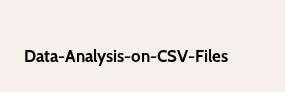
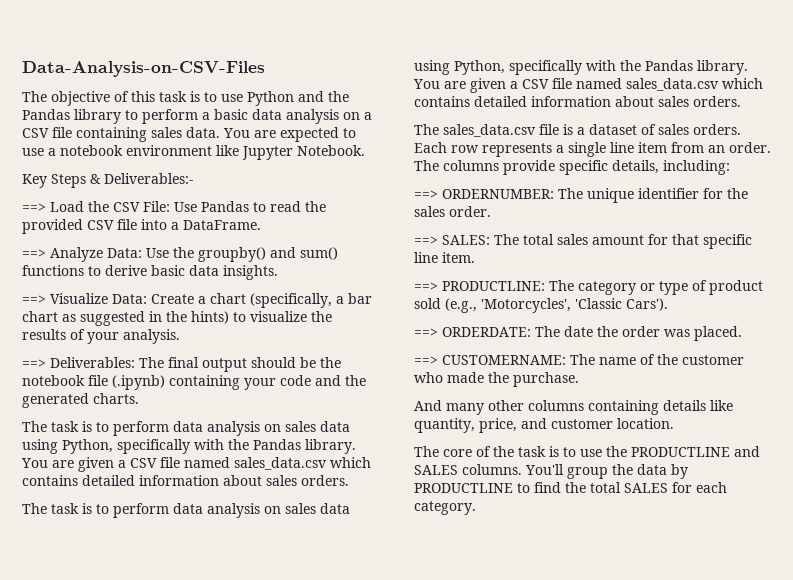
+ The objective of this task is to use Python and the Pandas library to perform a basic data analysis on a CSV file containing sales data. You are expected to use a notebook environment like Jupyter Notebook.
+ Key Steps & Deliverables:-
+ ==> Load the CSV File: Use Pandas to read the provided CSV file into a DataFrame.
+ ==> Analyze Data: Use the groupby() and sum() functions to derive basic data insights.
+ ==> Visualize Data: Create a chart (specifically, a bar chart as suggested in the hints) to visualize the results of your analysis.
+ ==> Deliverables: The final output should be the notebook file (.ipynb) containing your code and the generated charts.
+ The task is to perform data analysis on sales data using Python, specifically with the Pandas library. You are given a CSV file named sales_data.csv which contains detailed information about sales orders.
+ The task is to perform data analysis on sales data using Python, specifically with the Pandas library. You are given a CSV file named sales_data.csv which contains detailed information about sales orders.
+ The sales_data.csv file is a dataset of sales orders. Each row represents a single line item from an order. The columns provide specific details, including:
+ ==> ORDERNUMBER: The unique identifier for the sales order.
+ ==> SALES: The total sales amount for that specific line item.
+ ==> PRODUCTLINE: The category or type of product sold (e.g., 'Motorcycles', 'Classic Cars').
+ ==> ORDERDATE: The date the order was placed.
+ ==> CUSTOMERNAME: The name of the customer who made the purchase.
+ And many other columns containing details like quantity, price, and customer location.
+ The core of the task is to use the PRODUCTLINE and SALES columns. You'll group the data by PRODUCTLINE to find the total SALES for each category.

